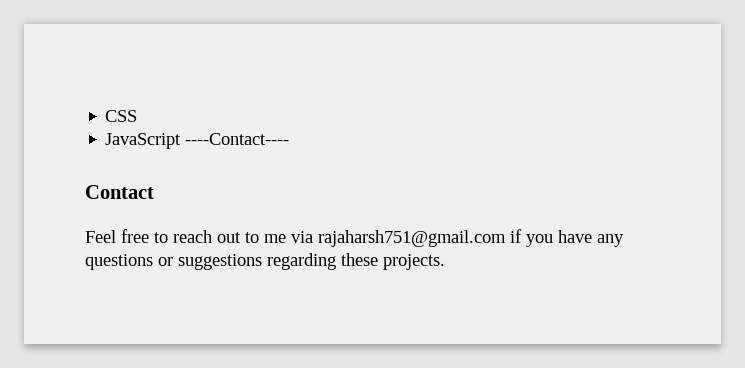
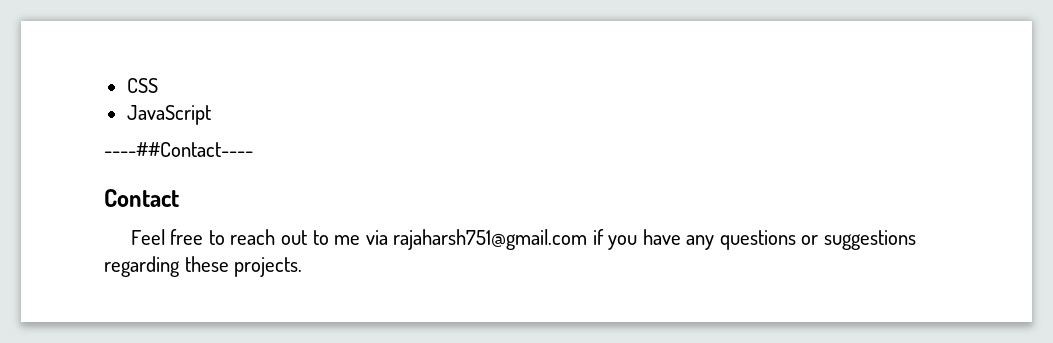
- JavaScript ----Contact----
+ JavaScript
+ ----##Contact----

